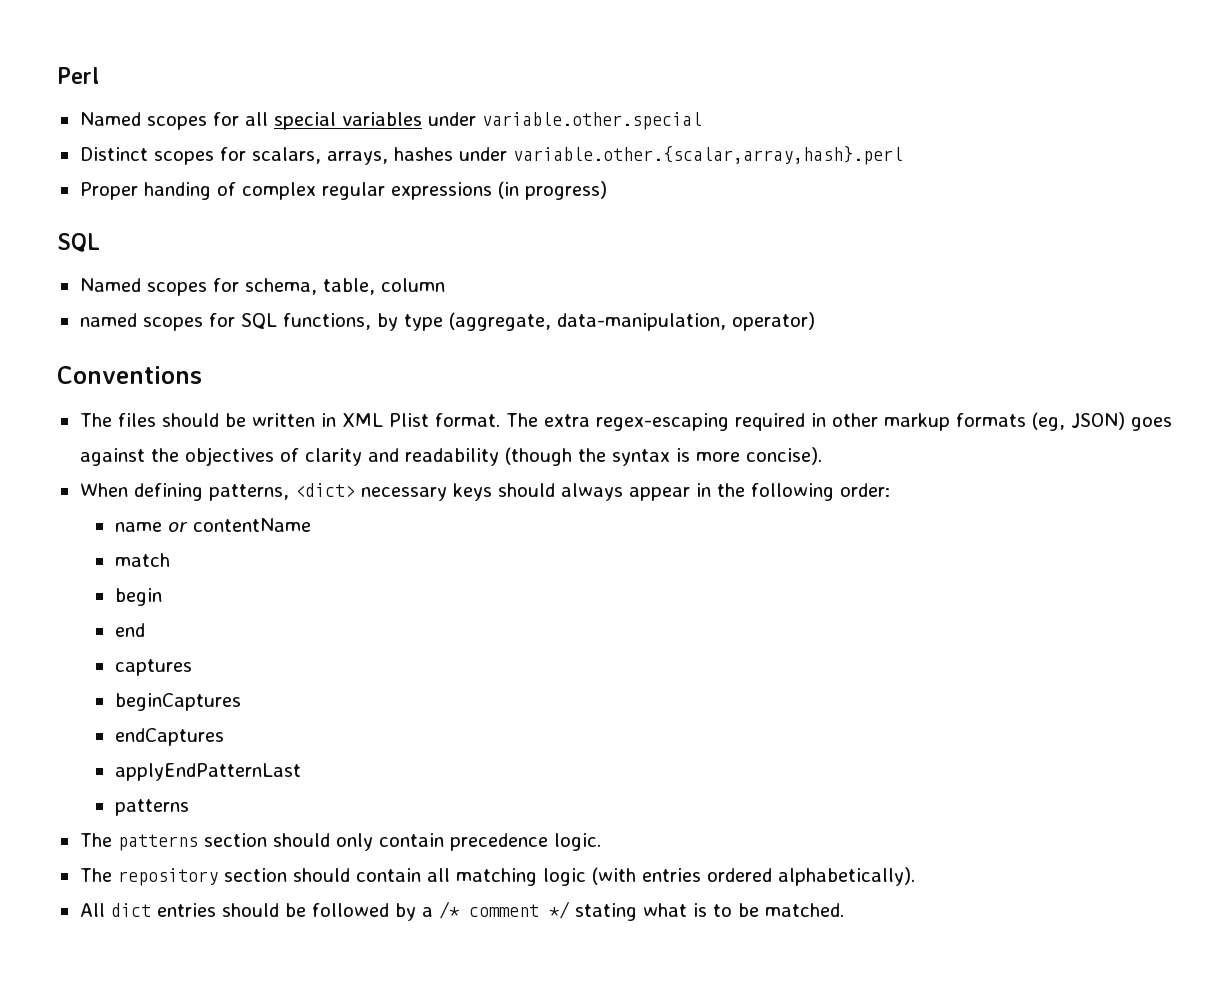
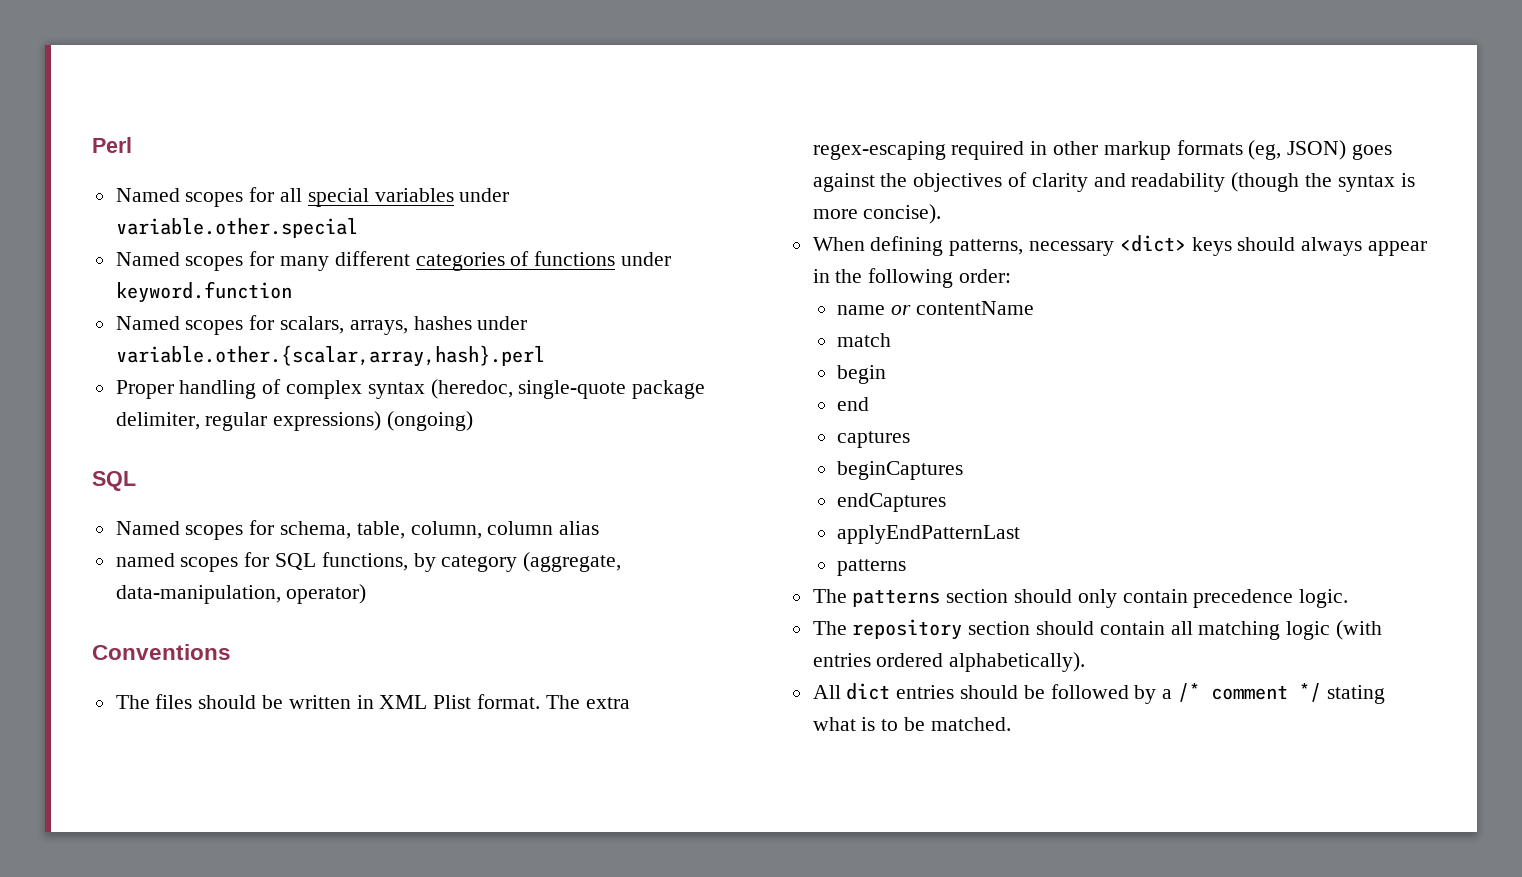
- Distinct scopes for scalars, arrays, hashes under variable.other.{scalar,array,hash}.perl
+ Named scopes for many different categories of functions under keyword.function
+ Named scopes for scalars, arrays, hashes under variable.other.{scalar,array,hash}.perl
- Proper handing of complex regular expressions (in progress)
+ Proper handling of complex syntax (heredoc, single-quote package delimiter, regular expressions) (ongoing)
- Named scopes for schema, table, column
+ Named scopes for schema, table, column, column alias
- named scopes for SQL functions, by type (aggregate, data-manipulation, operator)
+ named scopes for SQL functions, by category (aggregate, data-manipulation, operator)
- When defining patterns, <dict> necessary keys should always appear in the following order:
+ When defining patterns, necessary <dict> keys should always appear in the following order:

